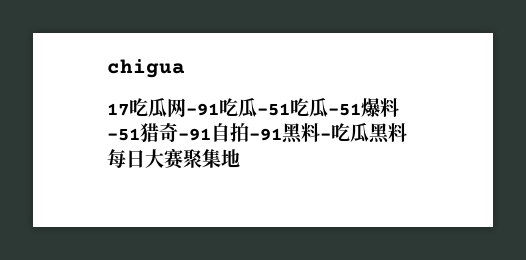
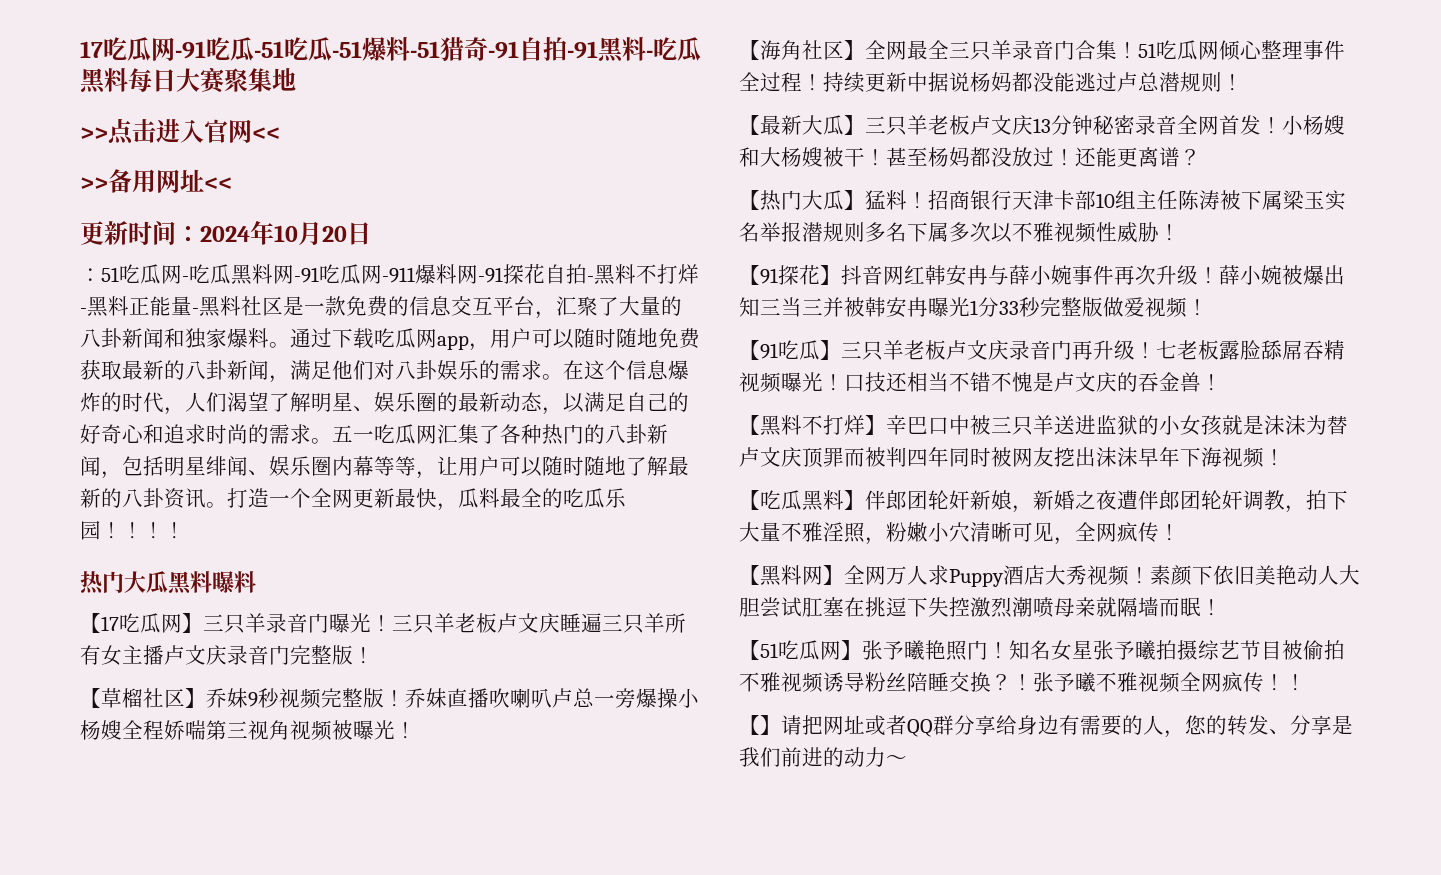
- chigua
+ >>点击进入官网<<
+ >>备用网址<<
+ 更新时间：2024年10月20日
+ ：51吃瓜网-吃瓜黑料网-91吃瓜网-911爆料网-91探花自拍-黑料不打烊-黑料正能量-黑料社区是一款免费的信息交互平台，汇聚了大量的八卦新闻和独家爆料。通过下载吃瓜网app，用户可以随时随地免费获取最新的八卦新闻，满足他们对八卦娱乐的需求。在这个信息爆炸的时代，人们渴望了解明星、娱乐圈的最新动态，以满足自己的好奇心和追求时尚的需求。五一吃瓜网汇集了各种热门的八卦新闻，包括明星绯闻、娱乐圈内幕等等，让用户可以随时随地了解最新的八卦资讯。打造一个全网更新最快，瓜料最全的吃瓜乐园！！！！
+ 热门大瓜黑料曝料
+ 【17吃瓜网】三只羊录音门曝光！三只羊老板卢文庆睡遍三只羊所有女主播卢文庆录音门完整版！
+ 【草榴社区】乔妹9秒视频完整版！乔妹直播吹喇叭卢总一旁爆操小杨嫂全程娇喘第三视角视频被曝光！
+ 【海角社区】全网最全三只羊录音门合集！51吃瓜网倾心整理事件全过程！持续更新中据说杨妈都没能逃过卢总潜规则！
+ 【最新大瓜】三只羊老板卢文庆13分钟秘密录音全网首发！小杨嫂和大杨嫂被干！甚至杨妈都没放过！还能更离谱？
+ 【热门大瓜】猛料！招商银行天津卡部10组主任陈涛被下属梁玉实名举报潜规则多名下属多次以不雅视频性威胁！
+ 【91探花】抖音网红韩安冉与薛小婉事件再次升级！薛小婉被爆出知三当三并被韩安冉曝光1分33秒完整版做爱视频！
+ 【91吃瓜】三只羊老板卢文庆录音门再升级！七老板露脸舔屌吞精视频曝光！口技还相当不错不愧是卢文庆的吞金兽！
+ 【黑料不打烊】辛巴口中被三只羊送进监狱的小女孩就是沫沫为替卢文庆顶罪而被判四年同时被网友挖出沫沫早年下海视频！
+ 【吃瓜黑料】伴郎团轮奸新娘，新婚之夜遭伴郎团轮奸调教，拍下大量不雅淫照，粉嫩小穴清晰可见，全网疯传！
+ 【黑料网】全网万人求Puppy酒店大秀视频！素颜下依旧美艳动人大胆尝试肛塞在挑逗下失控激烈潮喷母亲就隔墙而眠！
+ 【51吃瓜网】张予曦艳照门！知名女星张予曦拍摄综艺节目被偷拍不雅视频诱导粉丝陪睡交换？！张予曦不雅视频全网疯传！！
+ 【】请把网址或者QQ群分享给身边有需要的人，您的转发、分享是我们前进的动力～

